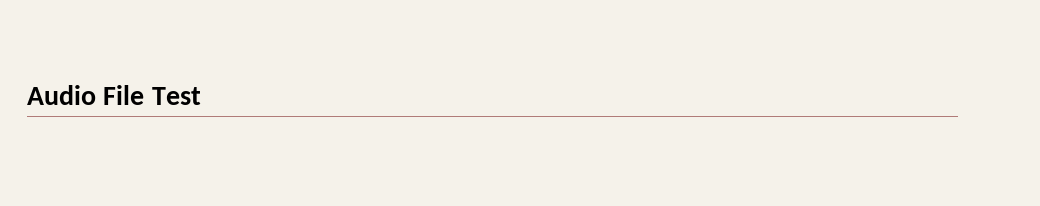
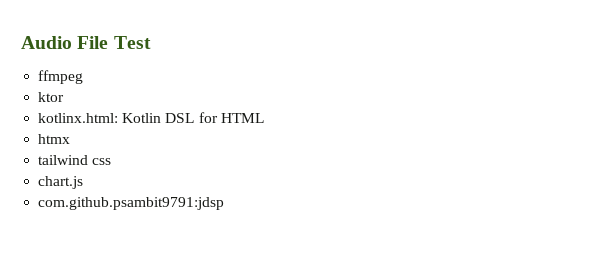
+ ffmpeg
+ ktor
+ kotlinx.html: Kotlin DSL for HTML
+ htmx
+ tailwind css
+ chart.js
+ com.github.psambit9791:jdsp

